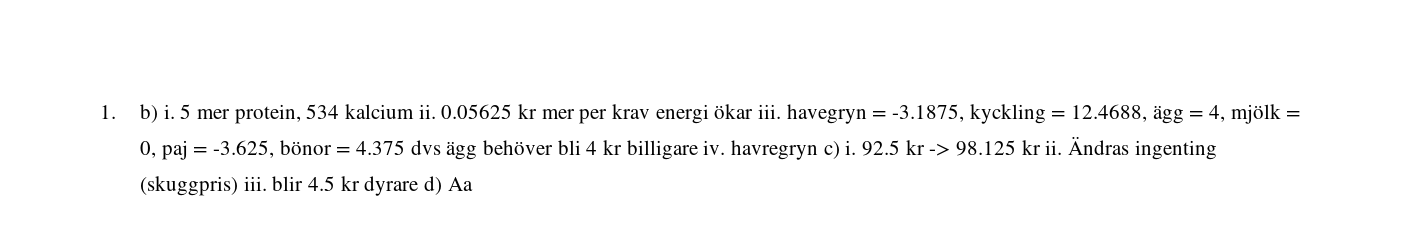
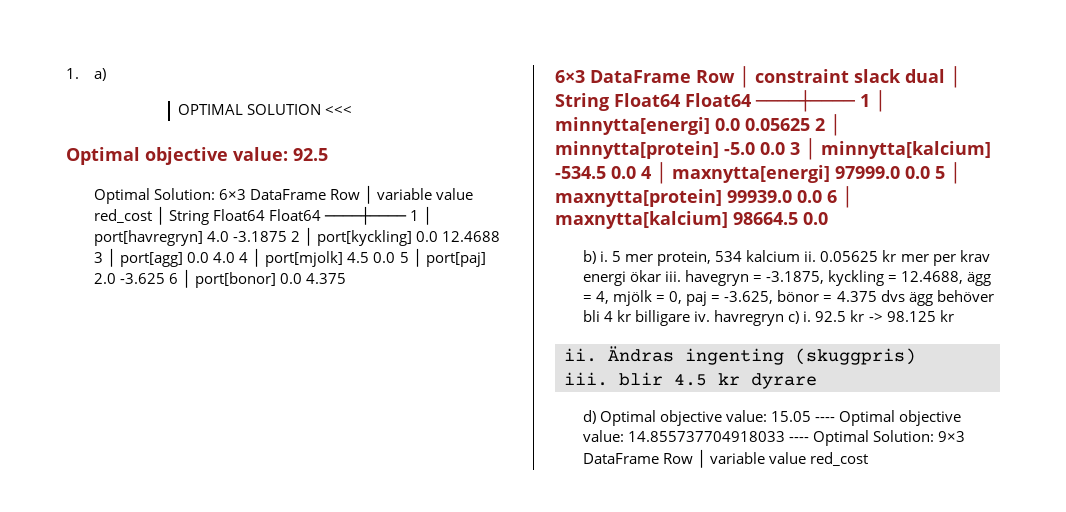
- 1. b) i.
+ 1. a)
+ OPTIMAL SOLUTION <<<
+ Optimal objective value: 92.5
+ Optimal Solution: 6×3 DataFrame Row │ variable value red_cost │ String Float64 Float64 ────┼──── 1 │ port[havregryn] 4.0 -3.1875 2 │ port[kyckling] 0.0 12.4688 3 │ port[agg] 0.0 4.0 4 │ port[mjolk] 4.5 0.0 5 │ port[paj] 2.0 -3.625 6 │ port[bonor] 0.0 4.375
+ 6×3 DataFrame Row │ constraint slack dual │ String Float64 Float64 ────┼──── 1 │ minnytta[energi] 0.0 0.05625 2 │ minnytta[protein] -5.0 0.0 3 │ minnytta[kalcium] -534.5 0.0 4 │ maxnytta[energi] 97999.0 0.0 5 │ maxnytta[protein] 99939.0 0.0 6 │ maxnytta[kalcium] 98664.5 0.0
+ b) i.
- 92.5 kr -> 98.125 kr ii.
+ 92.5 kr -> 98.125 kr
+ ii.
- Ändras ingenting (skuggpris) iii. blir 4.5 kr dyrare d) Aa
+ Ändras ingenting (skuggpris)
+ iii. blir 4.5 kr dyrare
+ d) Optimal objective value: 15.05 ---- Optimal objective value: 14.855737704918033 ---- Optimal Solution: 9×3 DataFrame Row │ variable value red_cost

